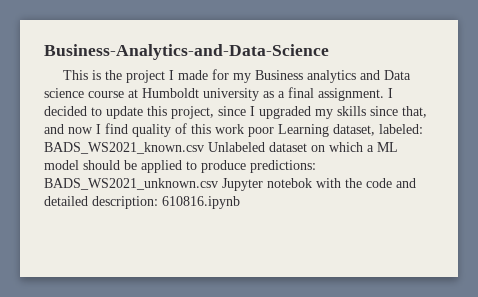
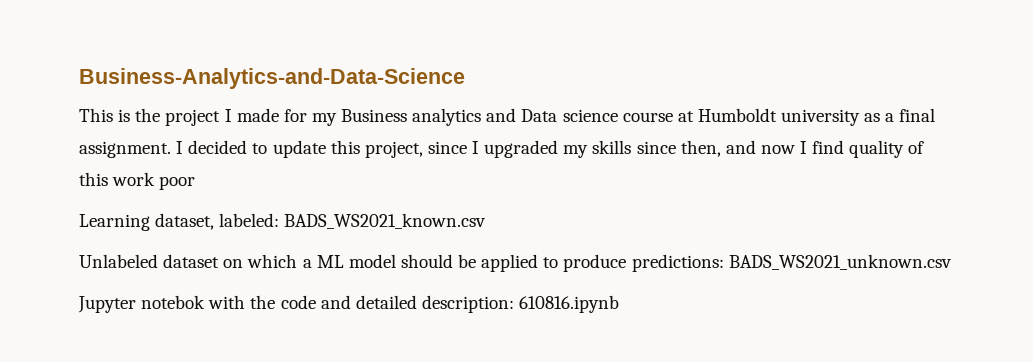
- I decided to update this project, since I upgraded my skills since that, and now I find quality of this work poor Learning dataset, labeled: BADS_WS2021_known.csv Unlabeled dataset on which a ML model should be applied to produce predictions: BADS_WS2021_unknown.csv Jupyter notebok with the code and detailed description: 610816.ipynb
+ I decided to update this project, since I upgraded my skills since then, and now I find quality of this work poor
+ Learning dataset, labeled: BADS_WS2021_known.csv
+ Unlabeled dataset on which a ML model should be applied to produce predictions: BADS_WS2021_unknown.csv
+ Jupyter notebok with the code and detailed description: 610816.ipynb

